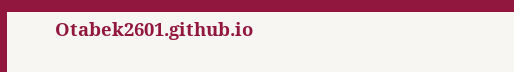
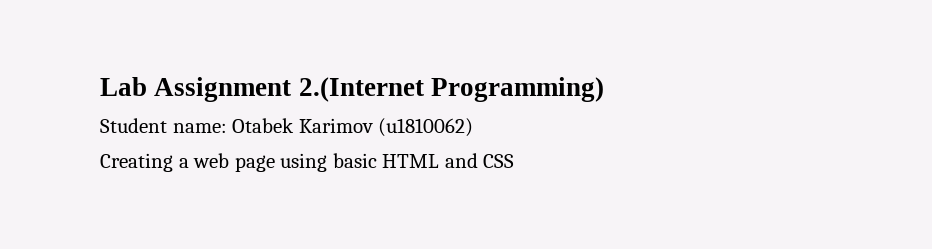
- Otabek2601.github.io
+ Lab Assignment 2.(Internet Programming)
+ Student name: Otabek Karimov (u1810062)
+ Creating a web page using basic HTML and CSS

